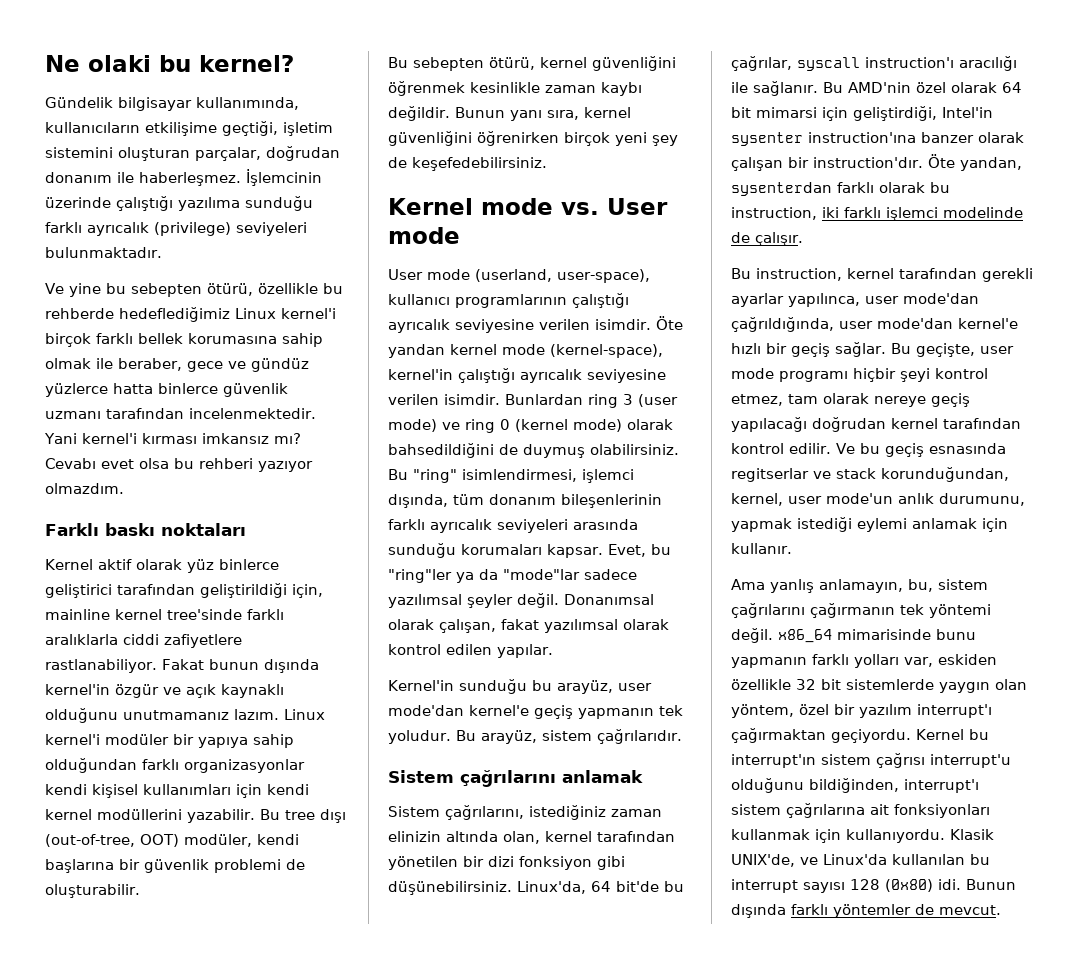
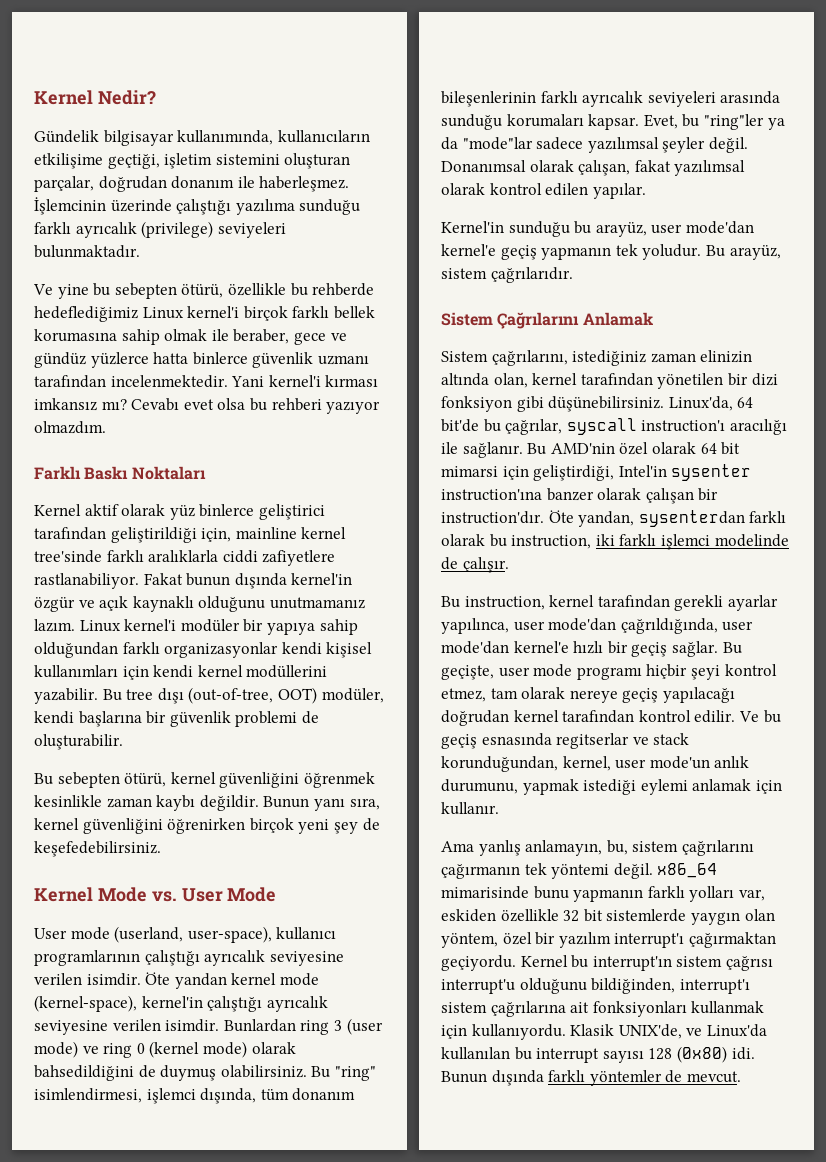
- Ne olaki bu kernel?
+ Kernel Nedir?
- Farklı baskı noktaları
+ Farklı Baskı Noktaları
- Kernel mode vs. User mode
+ Kernel Mode vs. User Mode
- Sistem çağrılarını anlamak
+ Sistem Çağrılarını Anlamak

